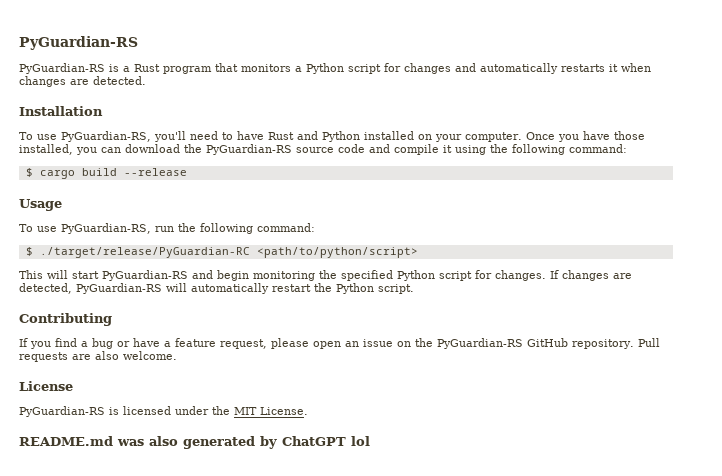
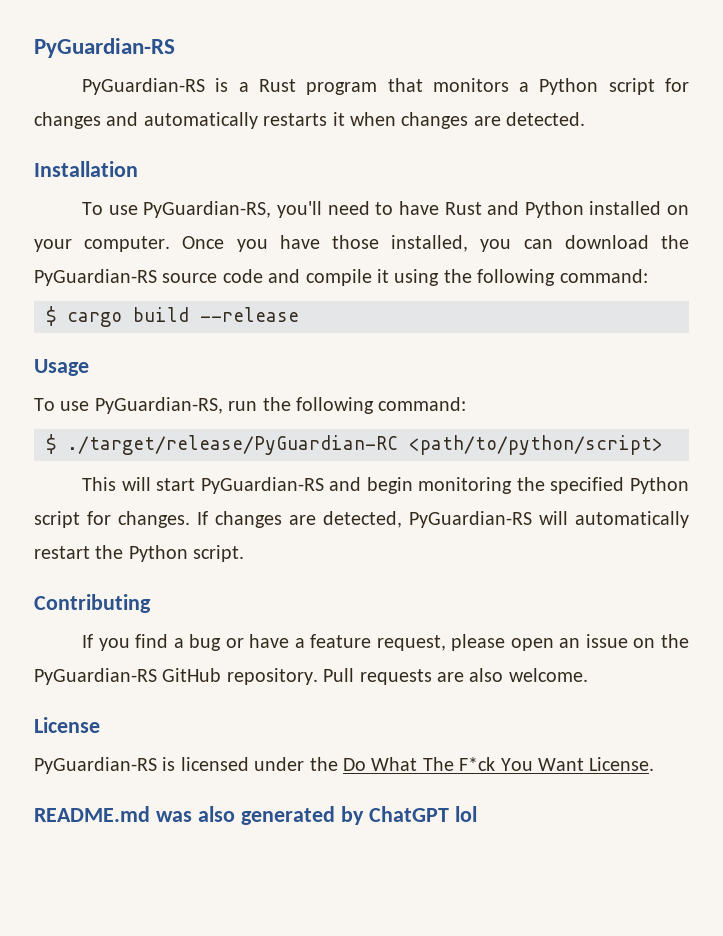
- PyGuardian-RS is licensed under the MIT License.
+ PyGuardian-RS is licensed under the Do What The F*ck You Want License.

